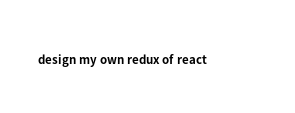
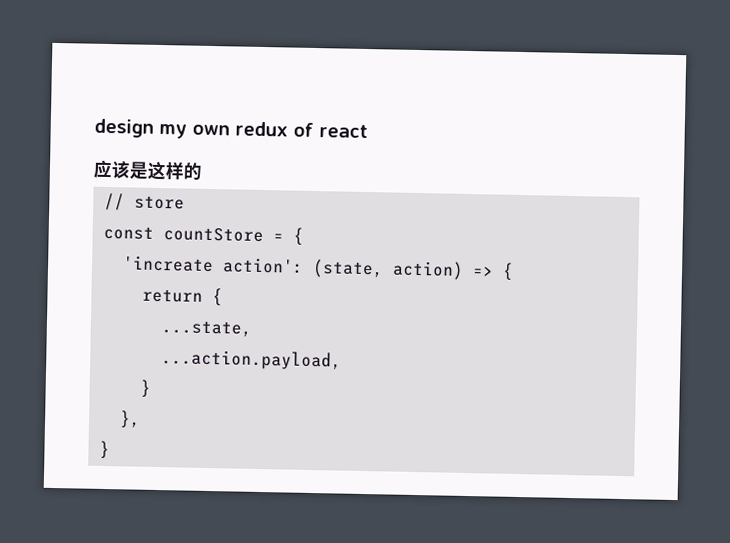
+ 应该是这样的
+ // store
+ const countStore = {
+ 'increate action': (state, action) => {
+ return {
+ ...state,
+ ...action.payload,
+ }
+ },
+ }

